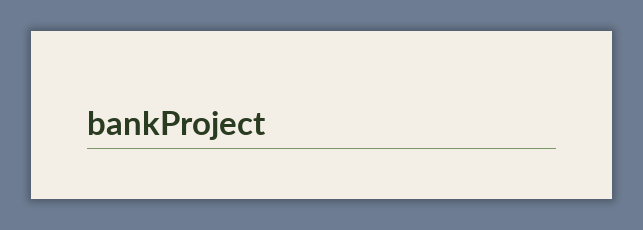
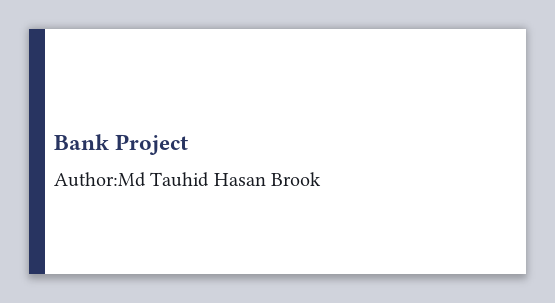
- bankProject
+ Bank Project
+ Author:Md Tauhid Hasan Brook

